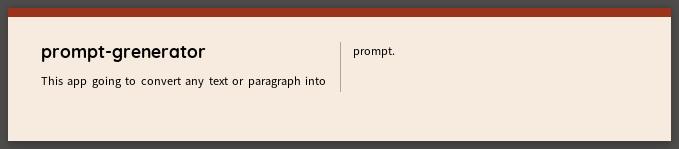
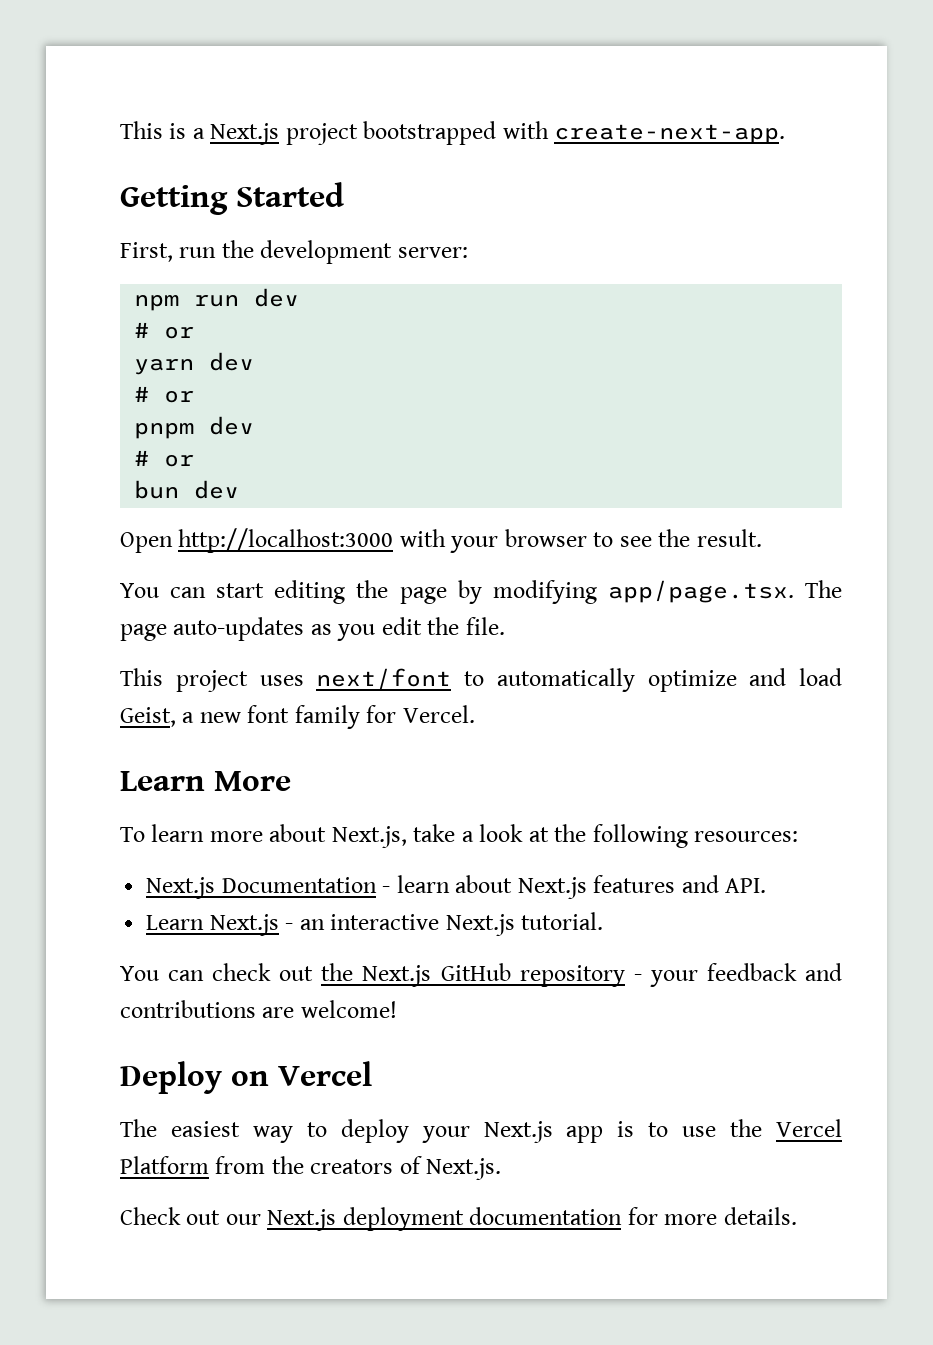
- prompt-grenerator
- This app going to convert any text or paragraph into prompt.
+ This is a Next.js project bootstrapped with create-next-app.
+ Getting Started
+ First, run the development server:
+ npm run dev
+ # or
+ yarn dev
+ # or
+ pnpm dev
+ # or
+ bun dev
+ Open http://localhost:3000 with your browser to see the result.
+ You can start editing the page by modifying app/page.tsx. The page auto-updates as you edit the file.
+ This project uses next/font to automatically optimize and load Geist, a new font family for Vercel.
+ Learn More
+ To learn more about Next.js, take a look at the following resources:
+ Next.js Documentation - learn about Next.js features and API.
+ Learn Next.js - an interactive Next.js tutorial.
+ You can check out the Next.js GitHub repository - your feedback and contributions are welcome!
+ Deploy on Vercel
+ The easiest way to deploy your Next.js app is to use the Vercel Platform from the creators of Next.js.
+ Check out our Next.js deployment documentation for more details.

